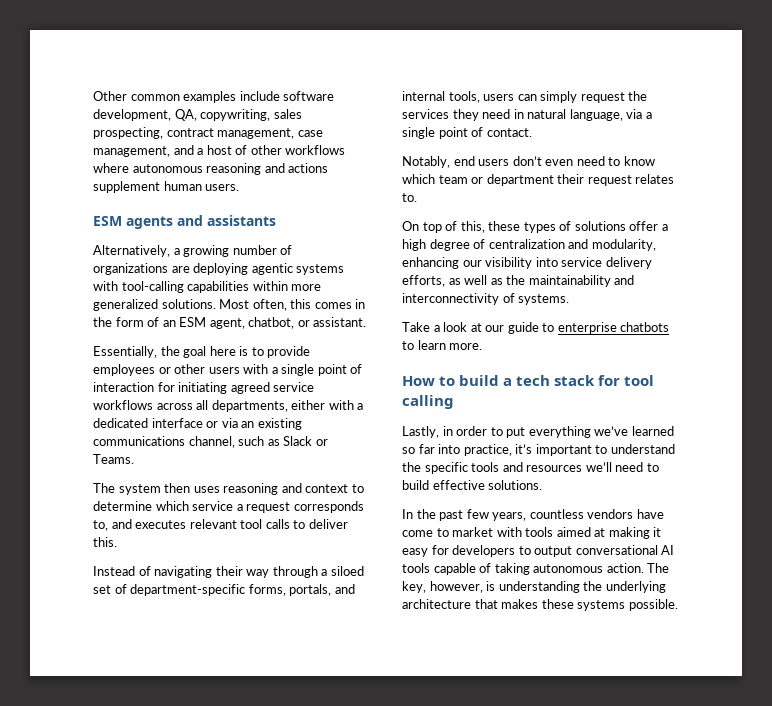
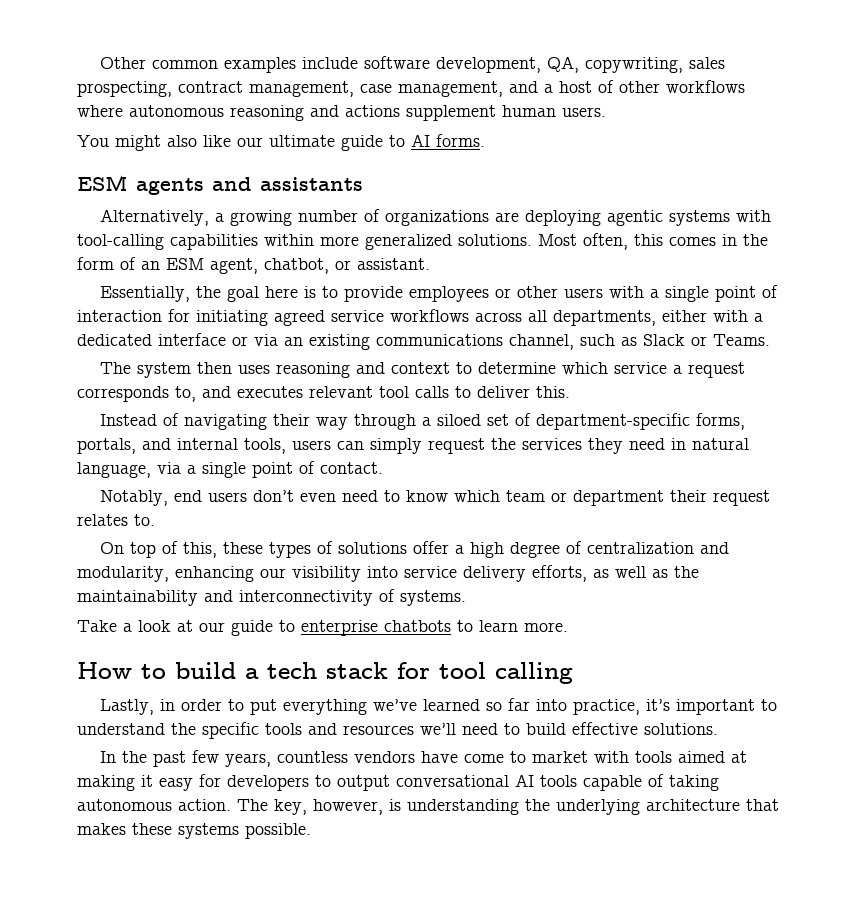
+ You might also like our ultimate guide to AI forms.

